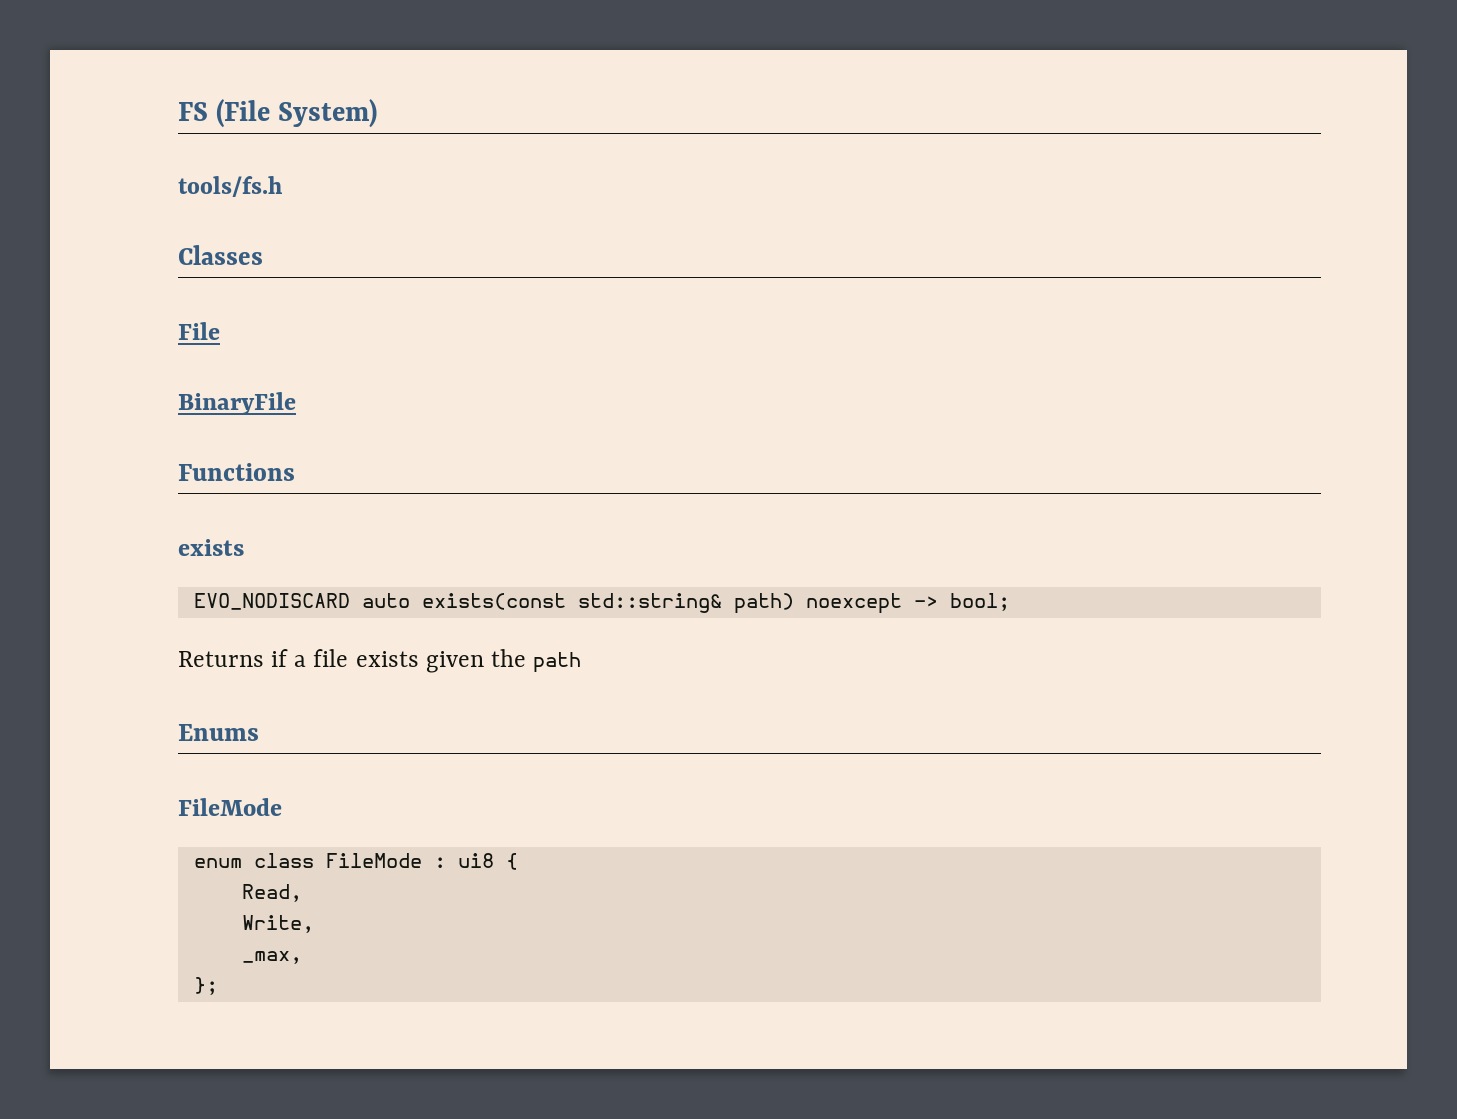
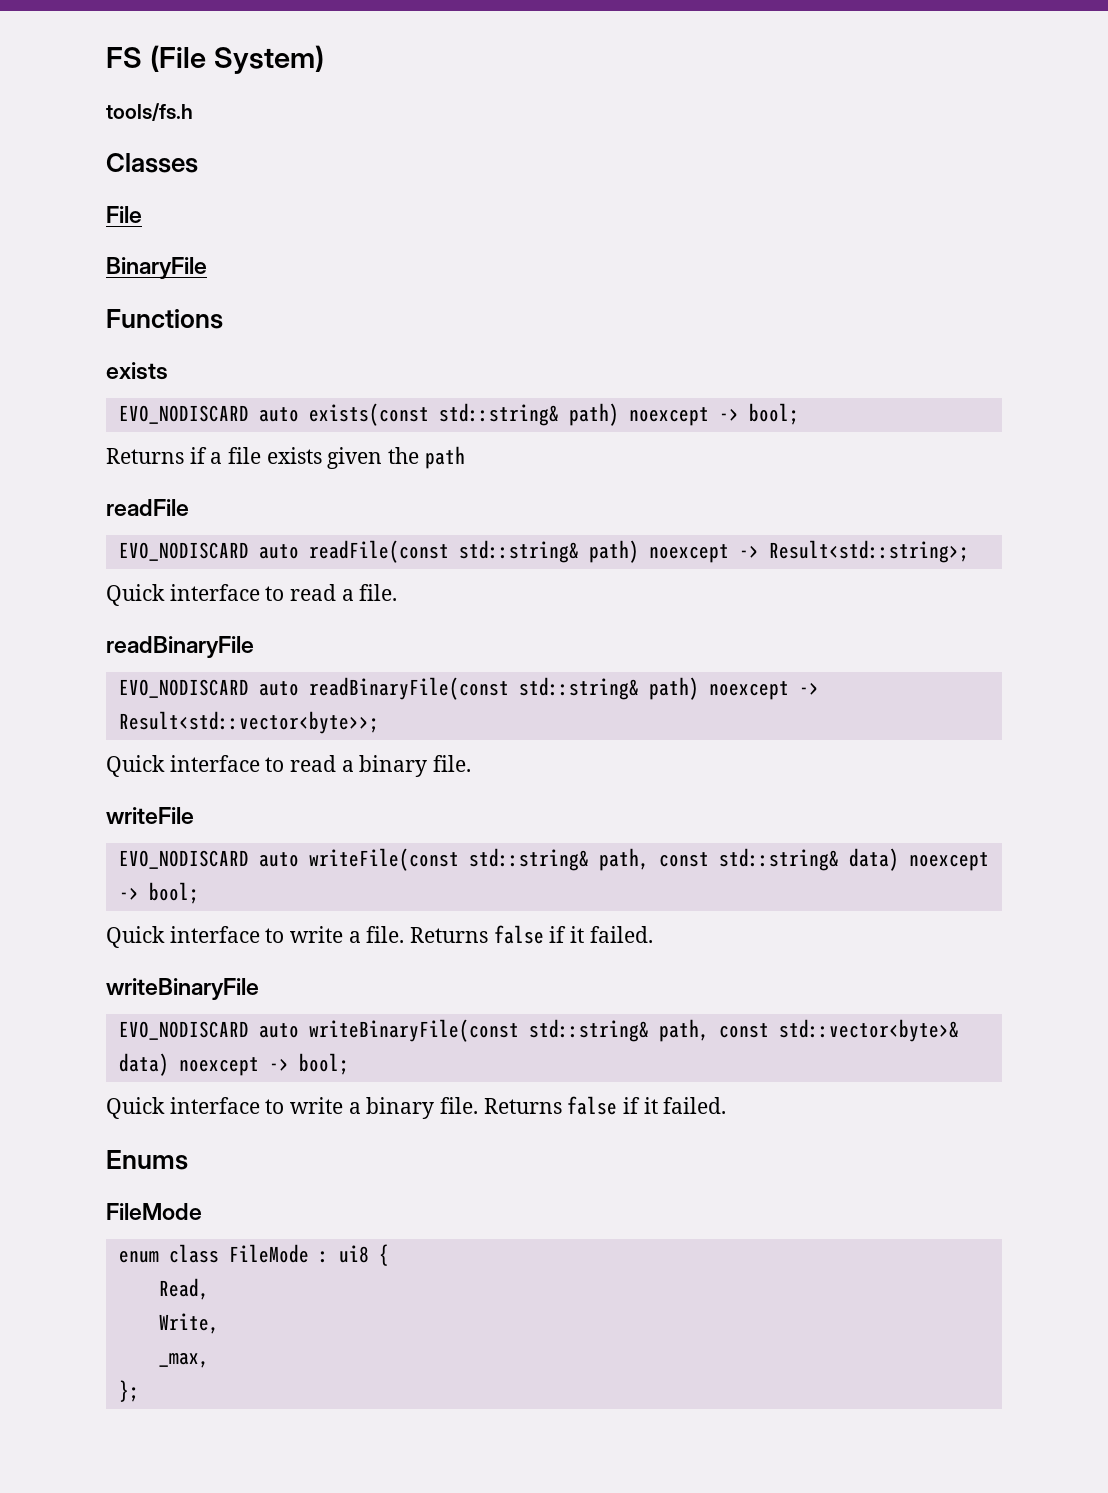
+ readFile
+ EVO_NODISCARD auto readFile(const std::string& path) noexcept -> Result<std::string>;
+ Quick interface to read a file.
+ readBinaryFile
+ EVO_NODISCARD auto readBinaryFile(const std::string& path) noexcept -> Result<std::vector<byte>>;
+ Quick interface to read a binary file.
+ writeFile
+ EVO_NODISCARD auto writeFile(const std::string& path, const std::string& data) noexcept -> bool;
+ Quick interface to write a file. Returns false if it failed.
+ writeBinaryFile
+ EVO_NODISCARD auto writeBinaryFile(const std::string& path, const std::vector<byte>& data) noexcept -> bool;
+ Quick interface to write a binary file. Returns false if it failed.

